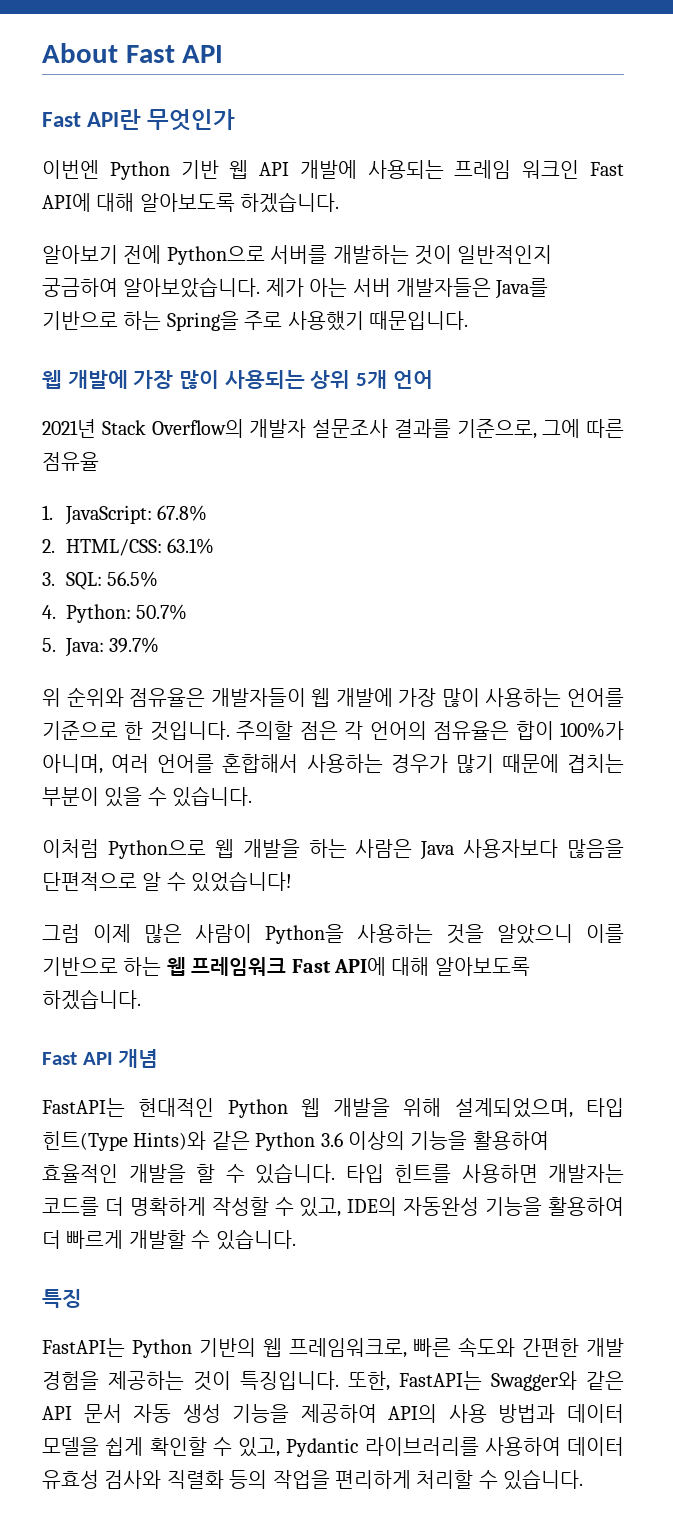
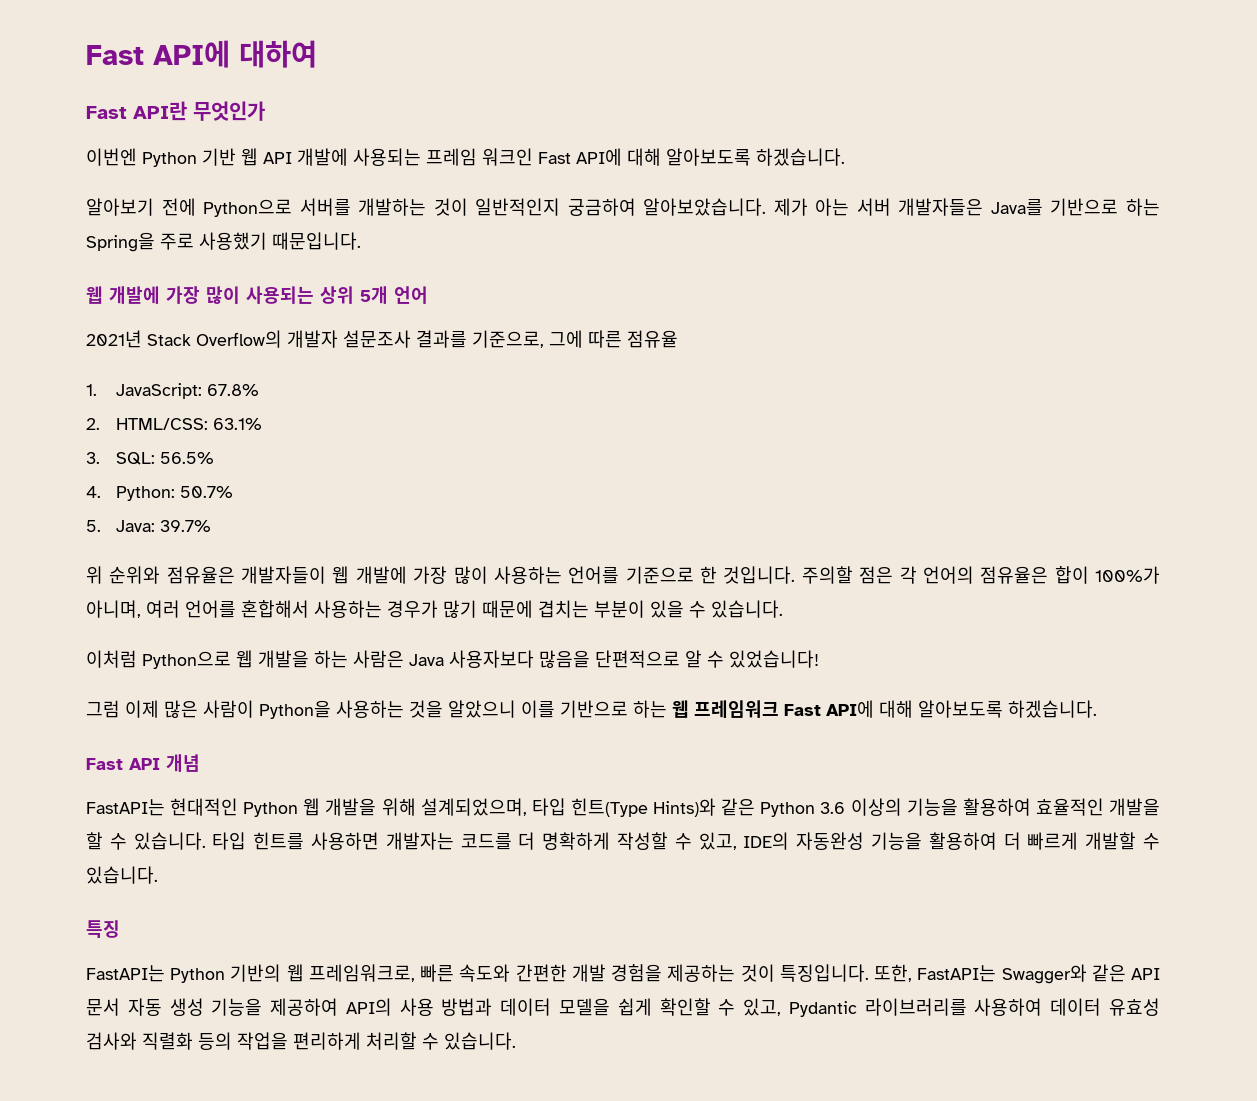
- About Fast API
+ Fast API에 대하여

